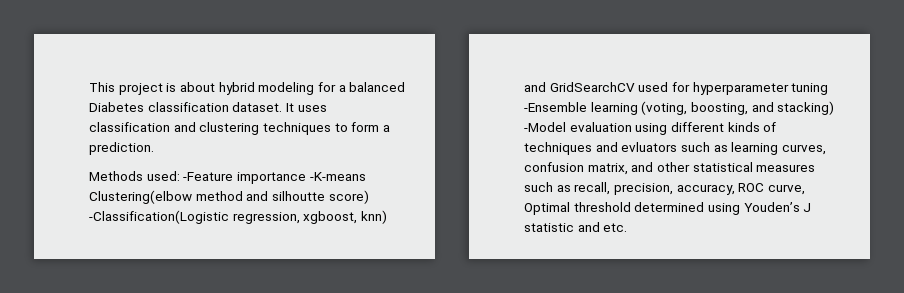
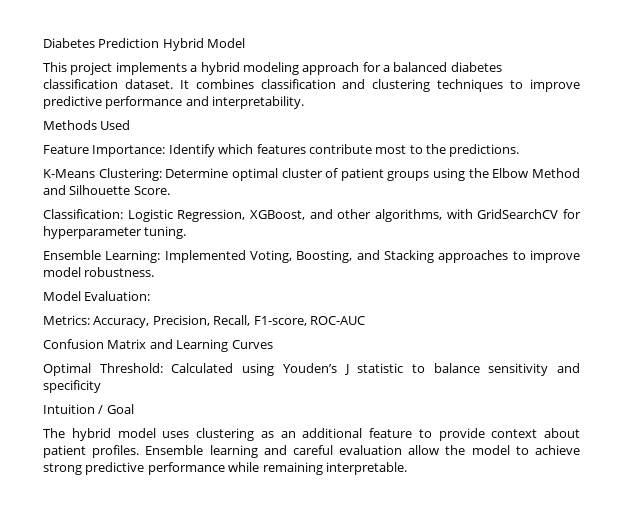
- This project is about hybrid modeling for a balanced Diabetes classification dataset.
+ Diabetes Prediction Hybrid Model
+ This project implements a hybrid modeling approach for a balanced diabetes classification dataset.
- It uses classification and clustering techniques to form a prediction.
- Methods used: -Feature importance -K-means Clustering(elbow method and silhoutte score) -Classification(Logistic regression, xgboost, knn) and GridSearchCV used for hyperparameter tuning -Ensemble learning (voting, boosting, and stacking) -Model evaluation using different kinds of techniques and evluators such as learning curves, confusion matrix, and other statistical measures such as recall, precision, accuracy, ROC curve, Optimal threshold determined using Youden’s J statistic and etc.
+ It combines classification and clustering techniques to improve predictive performance and interpretability.
+ Methods Used
+ Feature Importance: Identify which features contribute most to the predictions.
+ K-Means Clustering: Determine optimal cluster of patient groups using the Elbow Method and Silhouette Score.
+ Classification: Logistic Regression, XGBoost, and other algorithms, with GridSearchCV for hyperparameter tuning.
+ Ensemble Learning: Implemented Voting, Boosting, and Stacking approaches to improve model robustness.
+ Model Evaluation:
+ Metrics: Accuracy, Precision, Recall, F1-score, ROC-AUC
+ Confusion Matrix and Learning Curves
+ Optimal Threshold: Calculated using Youden’s J statistic to balance sensitivity and specificity
+ Intuition / Goal
+ The hybrid model uses clustering as an additional feature to provide context about patient profiles. Ensemble learning and careful evaluation allow the model to achieve strong predictive performance while remaining interpretable.

